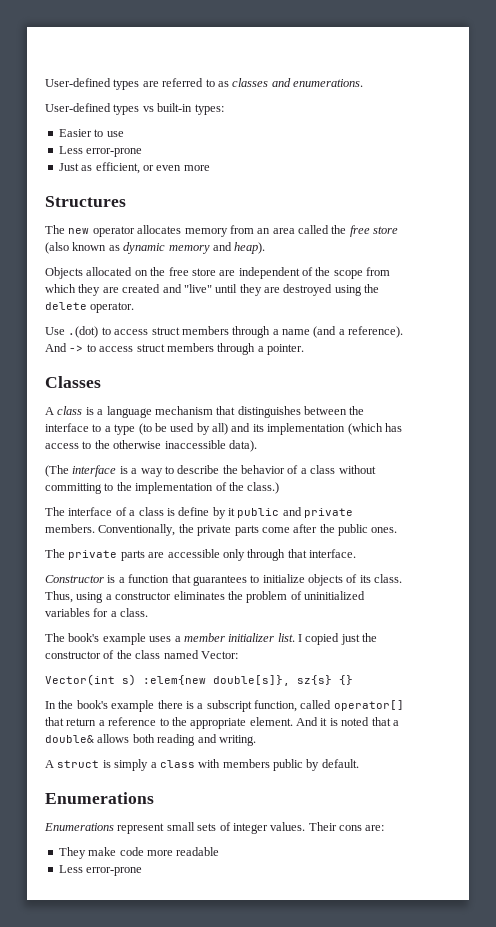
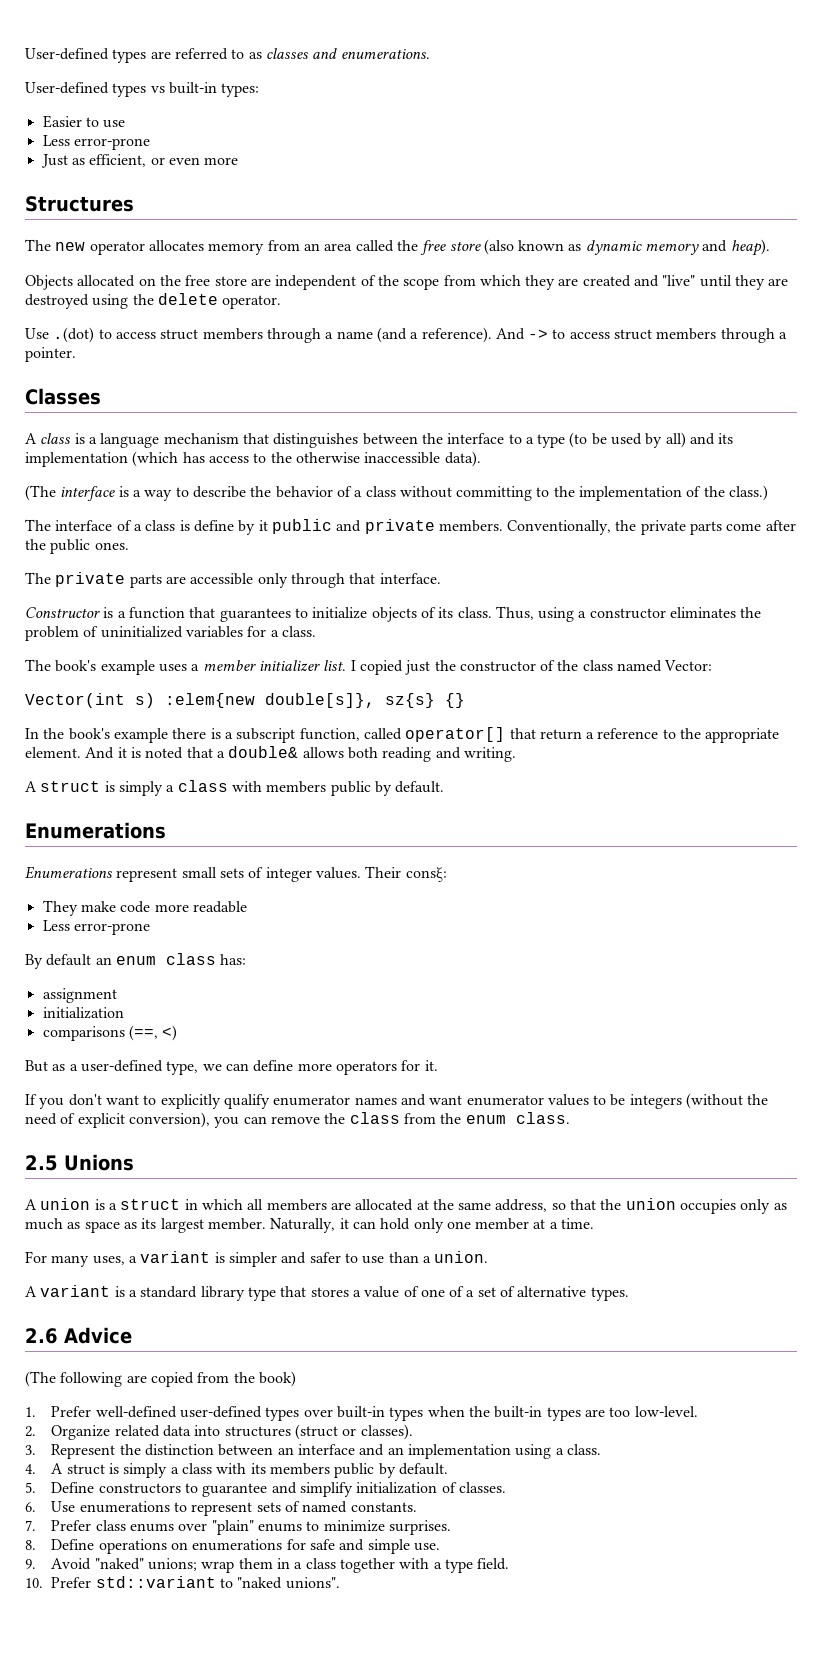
- Their cons are:
+ Their consξ:
+ By default an enum class has:
+ assignment
+ initialization
+ comparisons (==, <)
+ But as a user-defined type, we can define more operators for it.
+ If you don't want to explicitly qualify enumerator names and want enumerator values to be integers (without the need of explicit conversion), you can remove the class from the enum class.
+ 2.5 Unions
+ A union is a struct in which all members are allocated at the same address, so that the union occupies only as much as space as its largest member. Naturally, it can hold only one member at a time.
+ For many uses, a variant is simpler and safer to use than a union.
+ A variant is a standard library type that stores a value of one of a set of alternative types.
+ 2.6 Advice
+ (The following are copied from the book)
+ 1. Prefer well-defined user-defined types over built-in types when the built-in types are too low-level.
+ 2. Organize related data into structures (struct or classes).
+ 3. Represent the distinction between an interface and an implementation using a class.
+ 4. A struct is simply a class with its members public by default.
+ 5. Define constructors to guarantee and simplify initialization of classes.
+ 6. Use enumerations to represent sets of named constants.
+ 7. Prefer class enums over "plain" enums to minimize surprises.
+ 8. Define operations on enumerations for safe and simple use.
+ 9. Avoid "naked" unions; wrap them in a class together with a type field.
+ 10. Prefer std::variant to "naked unions".

